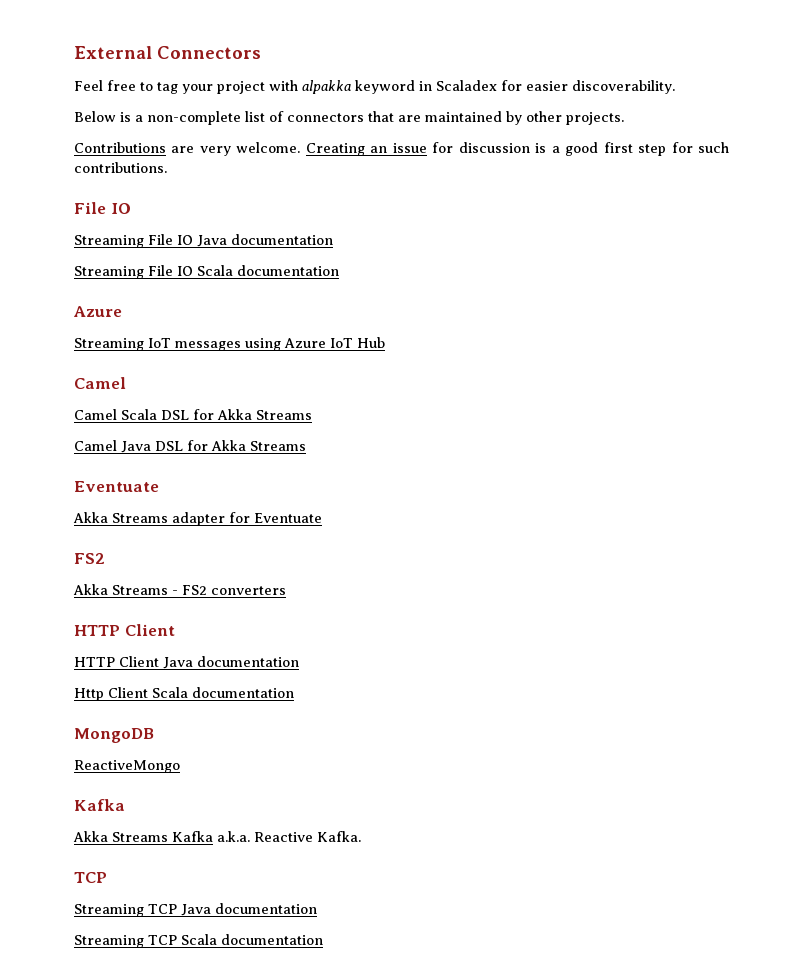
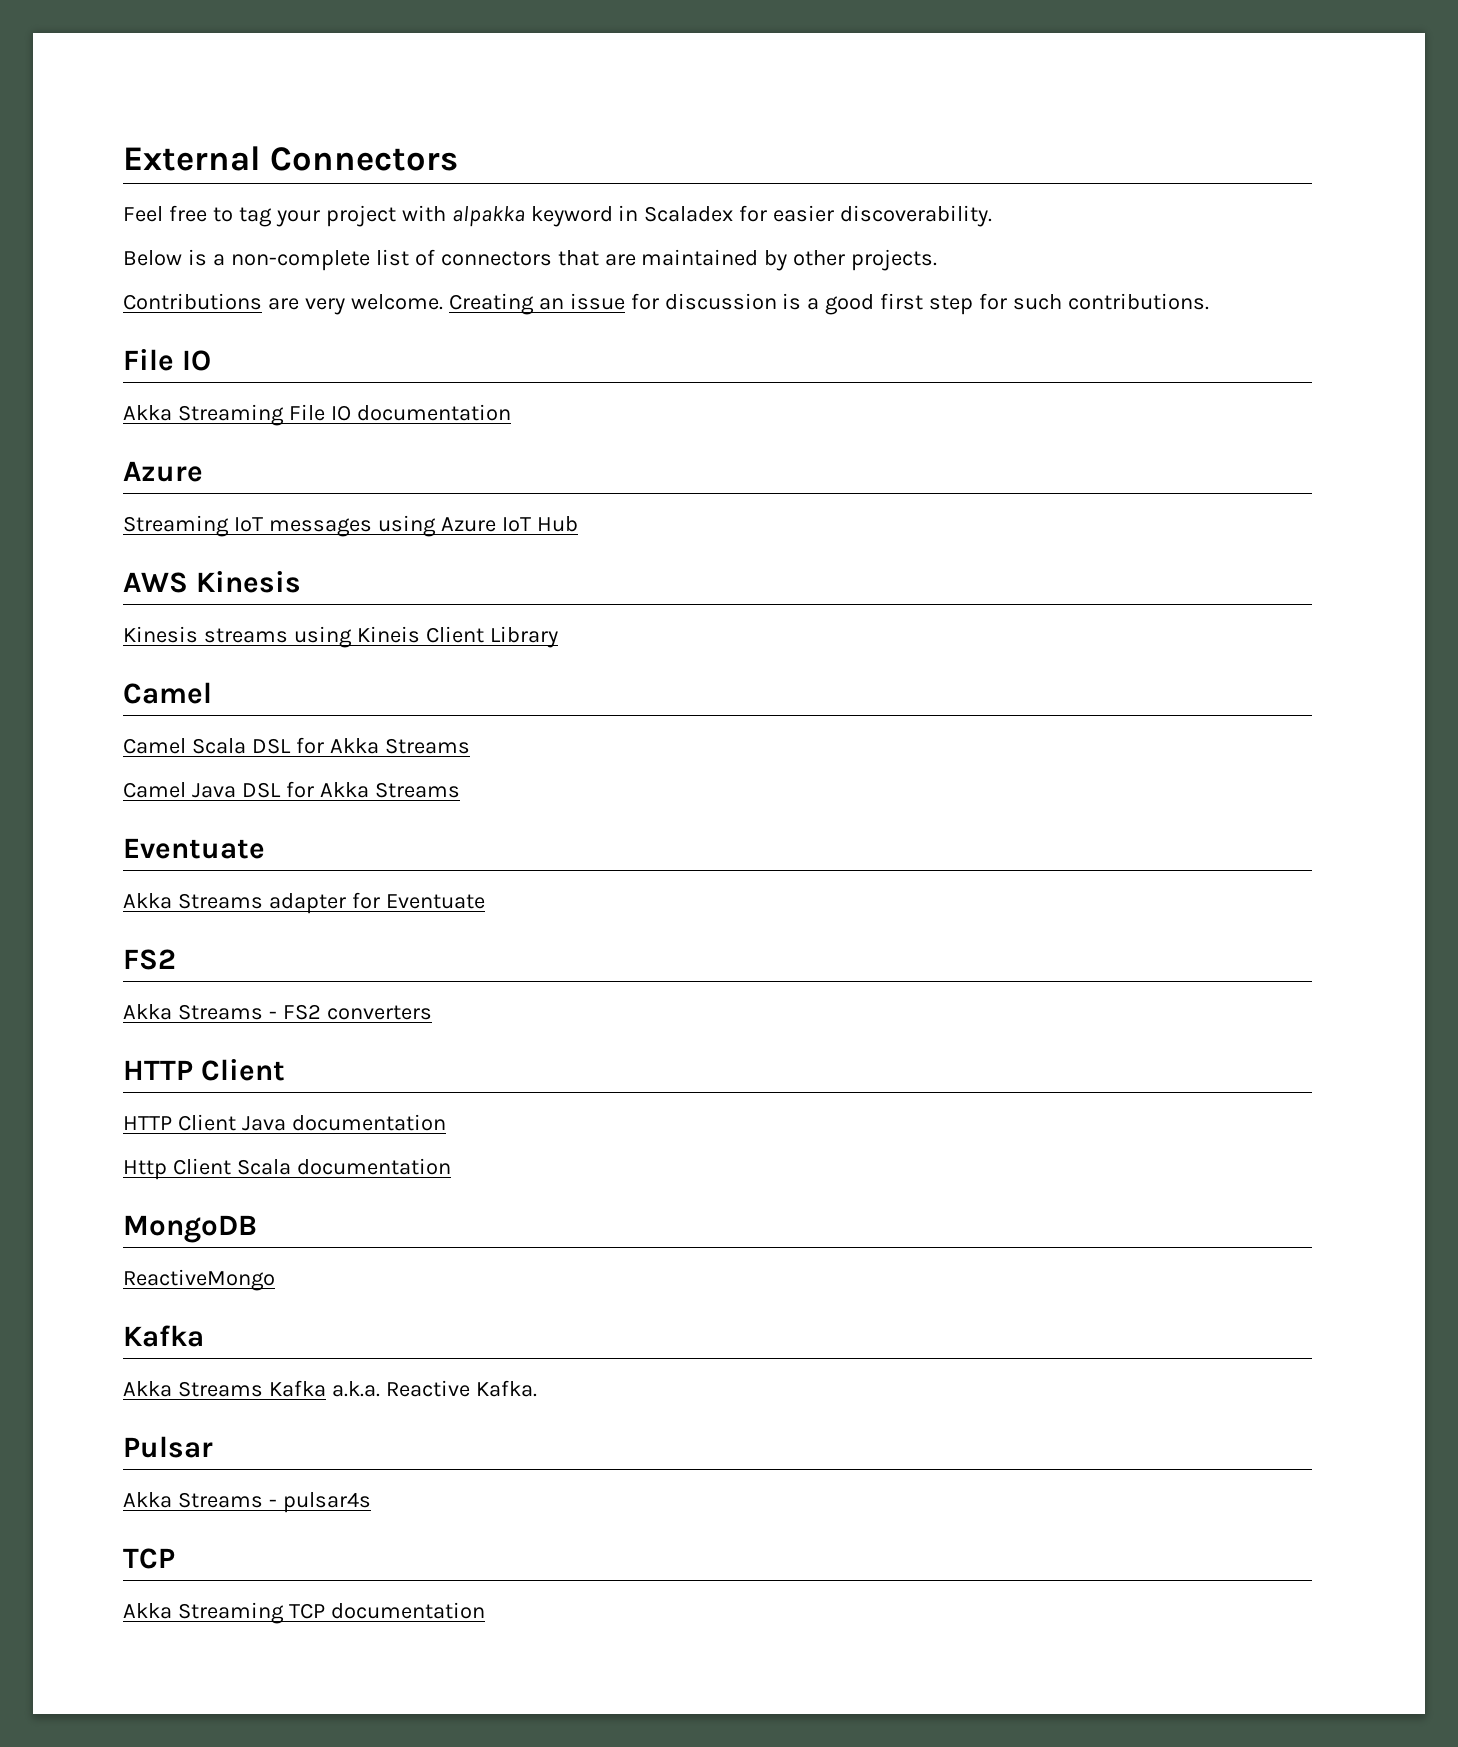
- Streaming File IO Java documentation
- Streaming File IO Scala documentation
+ Akka Streaming File IO documentation
+ AWS Kinesis
+ Kinesis streams using Kineis Client Library
+ Pulsar
+ Akka Streams - pulsar4s
- Streaming TCP Java documentation
- Streaming TCP Scala documentation
+ Akka Streaming TCP documentation

